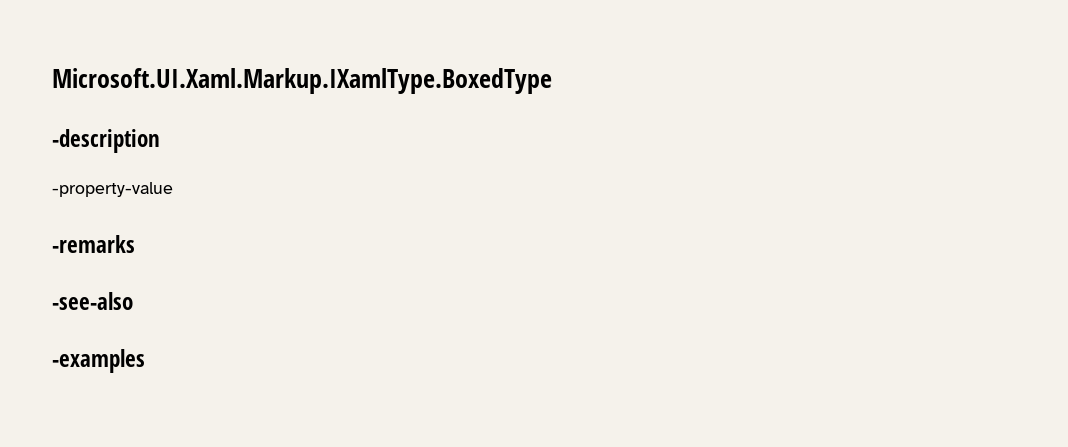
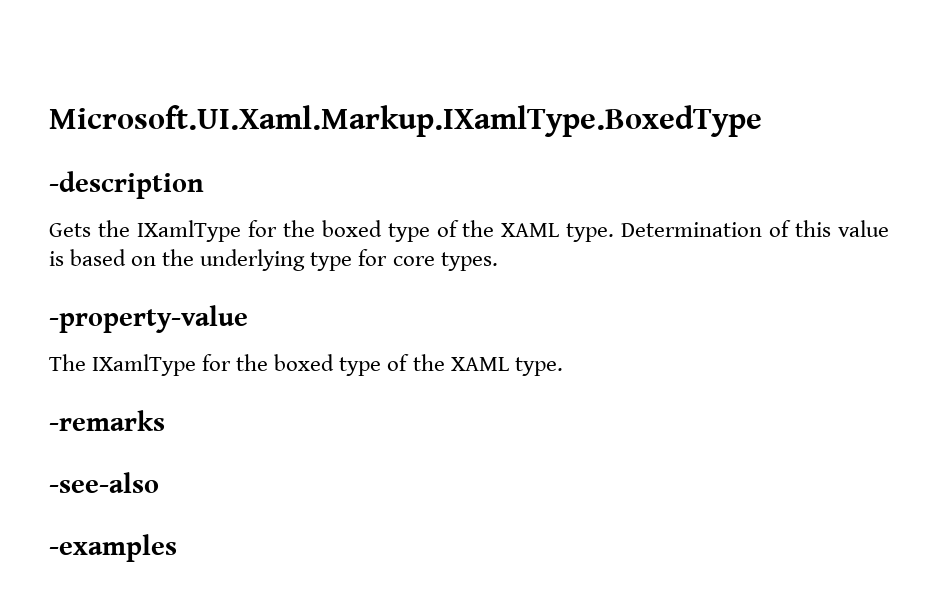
+ Gets the IXamlType for the boxed type of the XAML type. Determination of this value is based on the underlying type for core types.
  -property-value
+ The IXamlType for the boxed type of the XAML type.

